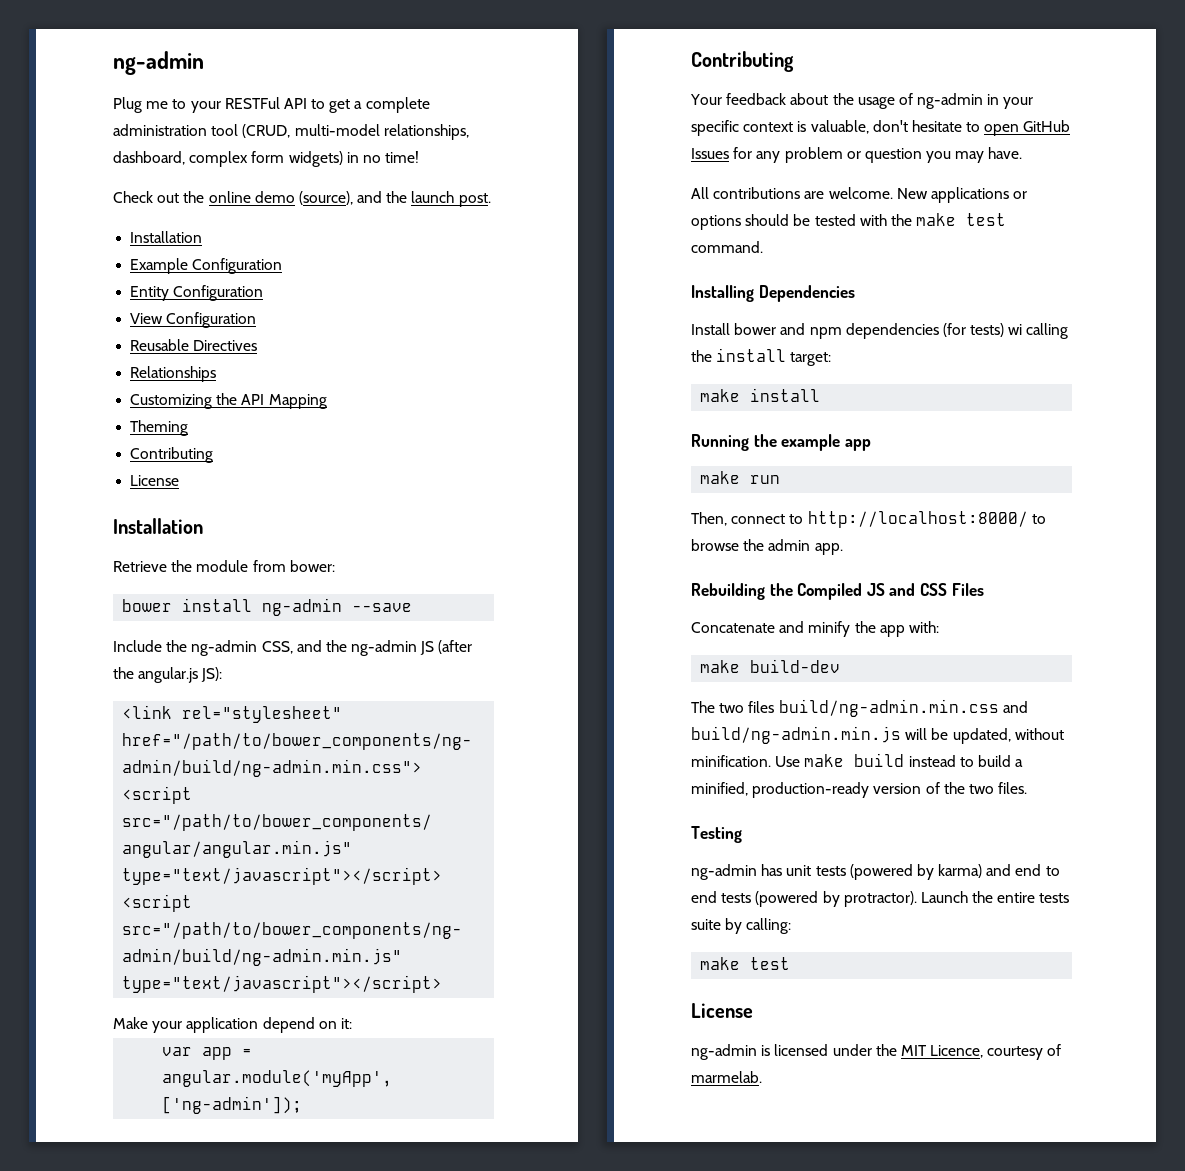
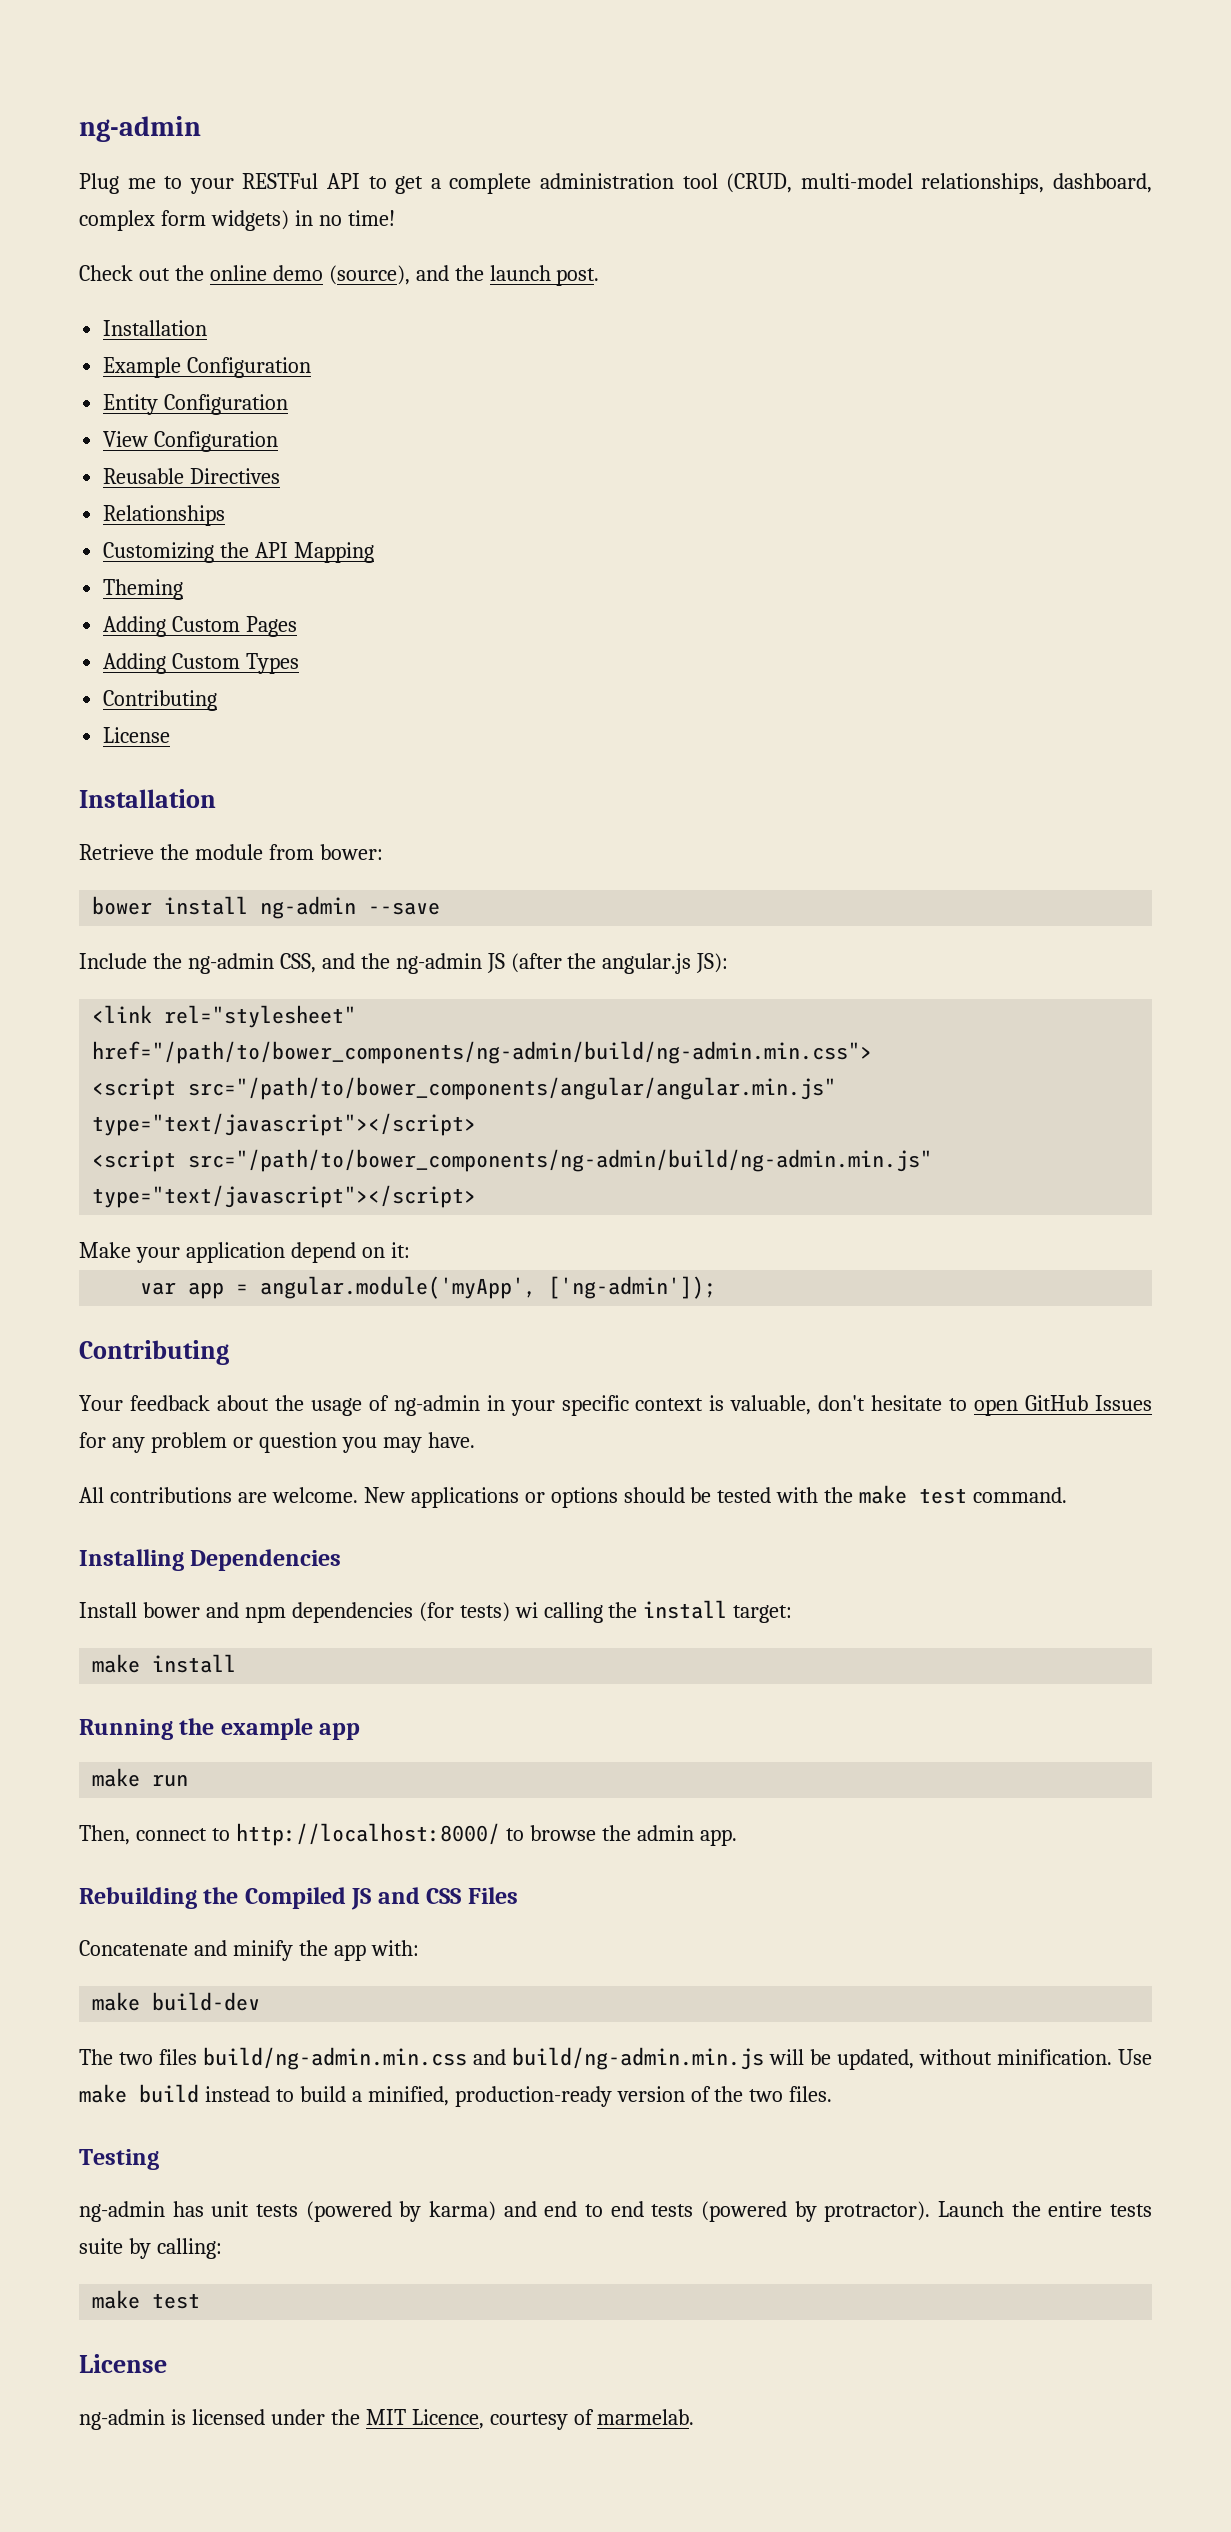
+ Adding Custom Pages
+ Adding Custom Types

